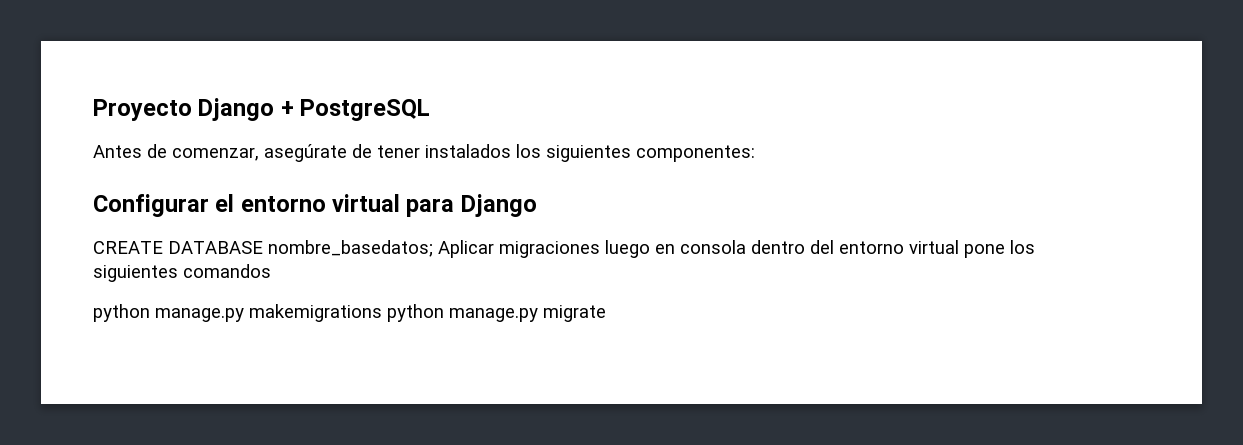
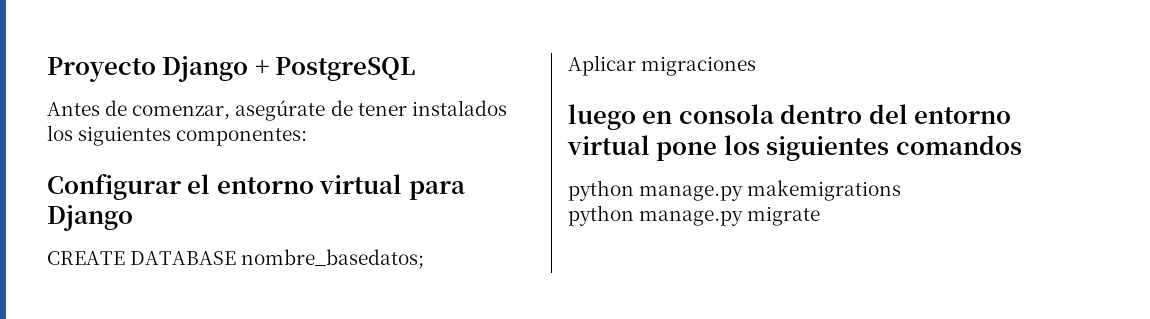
- CREATE DATABASE nombre_basedatos; Aplicar migraciones luego en consola dentro del entorno virtual pone los siguientes comandos
+ CREATE DATABASE nombre_basedatos;
+ Aplicar migraciones
+ luego en consola dentro del entorno virtual pone los siguientes comandos
- python manage.py makemigrations python manage.py migrate
+ python manage.py makemigrations
+ python manage.py migrate

